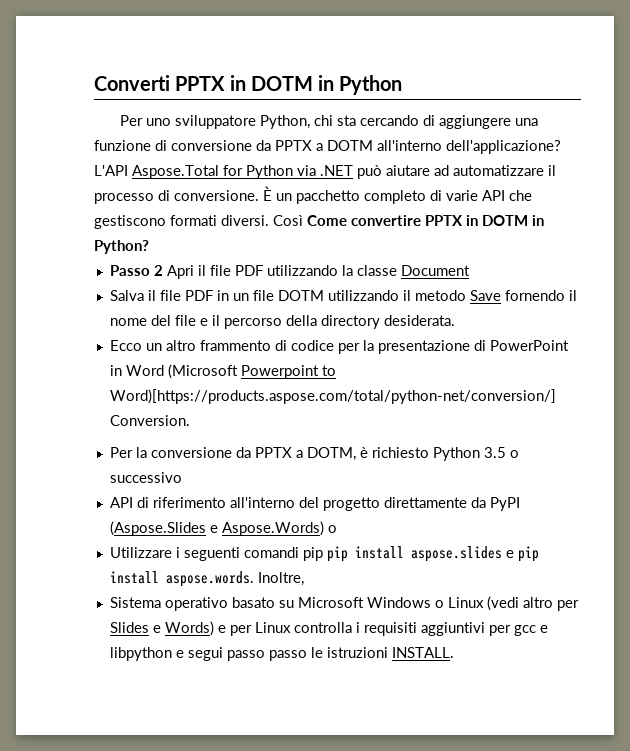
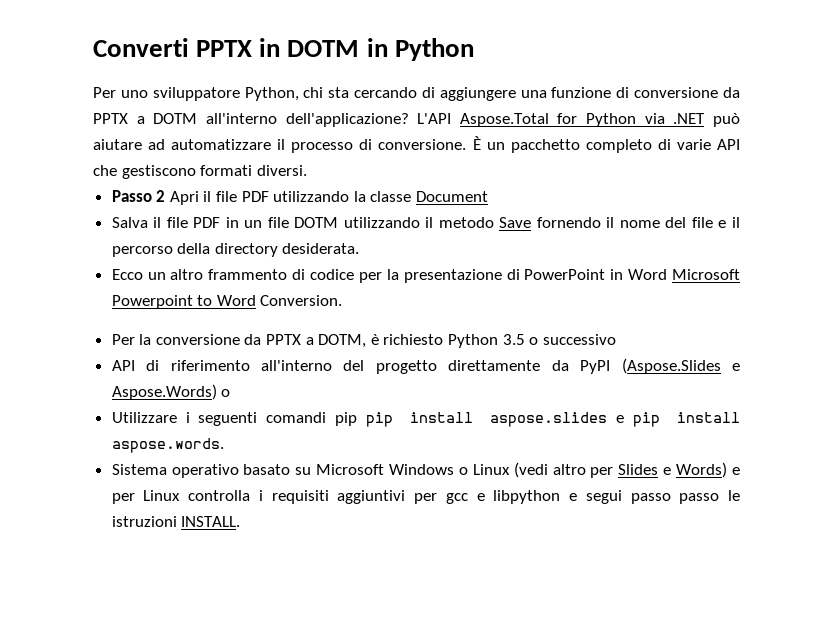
- Così Come convertire PPTX in DOTM in Python?
- Ecco un altro frammento di codice per la presentazione di PowerPoint in Word (Microsoft Powerpoint to Word)[https://products.aspose.com/total/python-net/conversion/] Conversion.
+ Ecco un altro frammento di codice per la presentazione di PowerPoint in Word Microsoft Powerpoint to Word Conversion.
- Utilizzare i seguenti comandi pip pip install aspose.slides e pip install aspose.words. Inoltre,
+ Utilizzare i seguenti comandi pip pip install aspose.slides e pip install aspose.words.

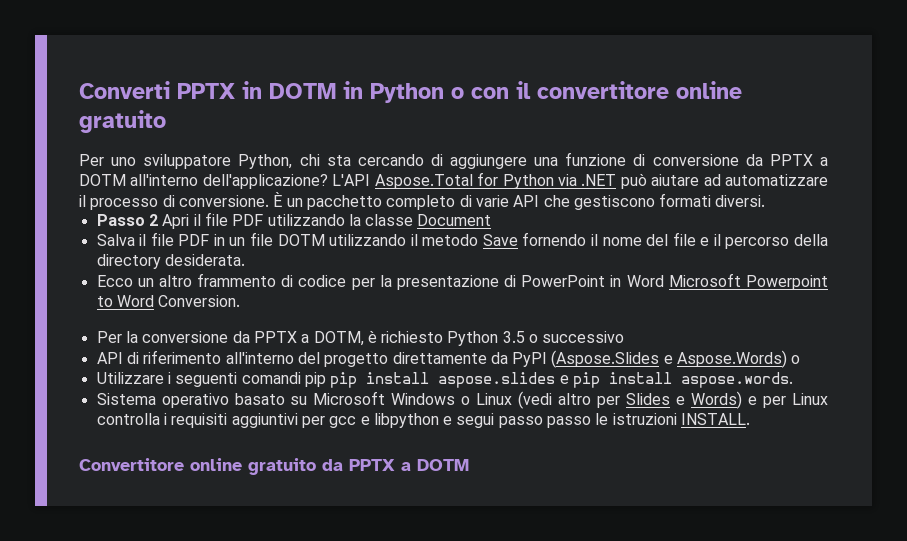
- Converti PPTX in DOTM in Python
+ Converti PPTX in DOTM in Python o con il convertitore online gratuito
+ Convertitore online gratuito da PPTX a DOTM

